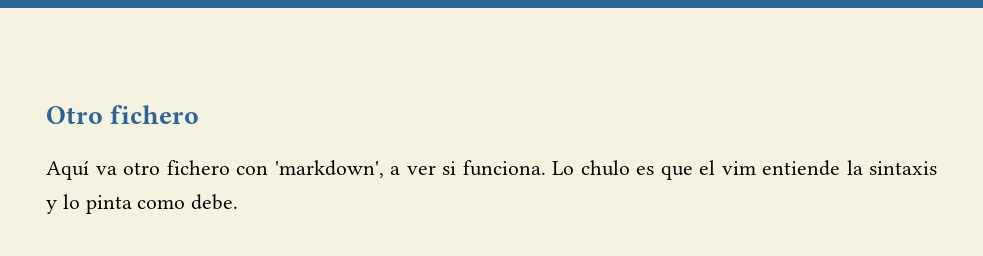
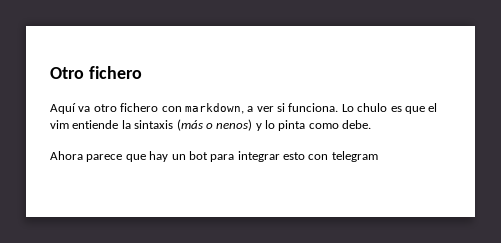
- Aquí va otro fichero con 'markdown', a ver si funciona.
+ Aquí va otro fichero con markdown, a ver si funciona.
- Lo chulo es que el vim entiende la sintaxis y lo pinta como debe.
+ Lo chulo es que el vim entiende la sintaxis (más o nenos) y lo pinta como debe.
+ Ahora parece que hay un bot para integrar esto con telegram

